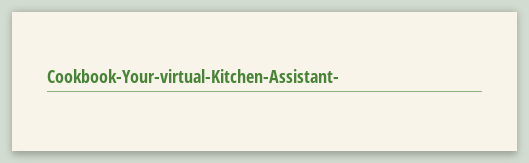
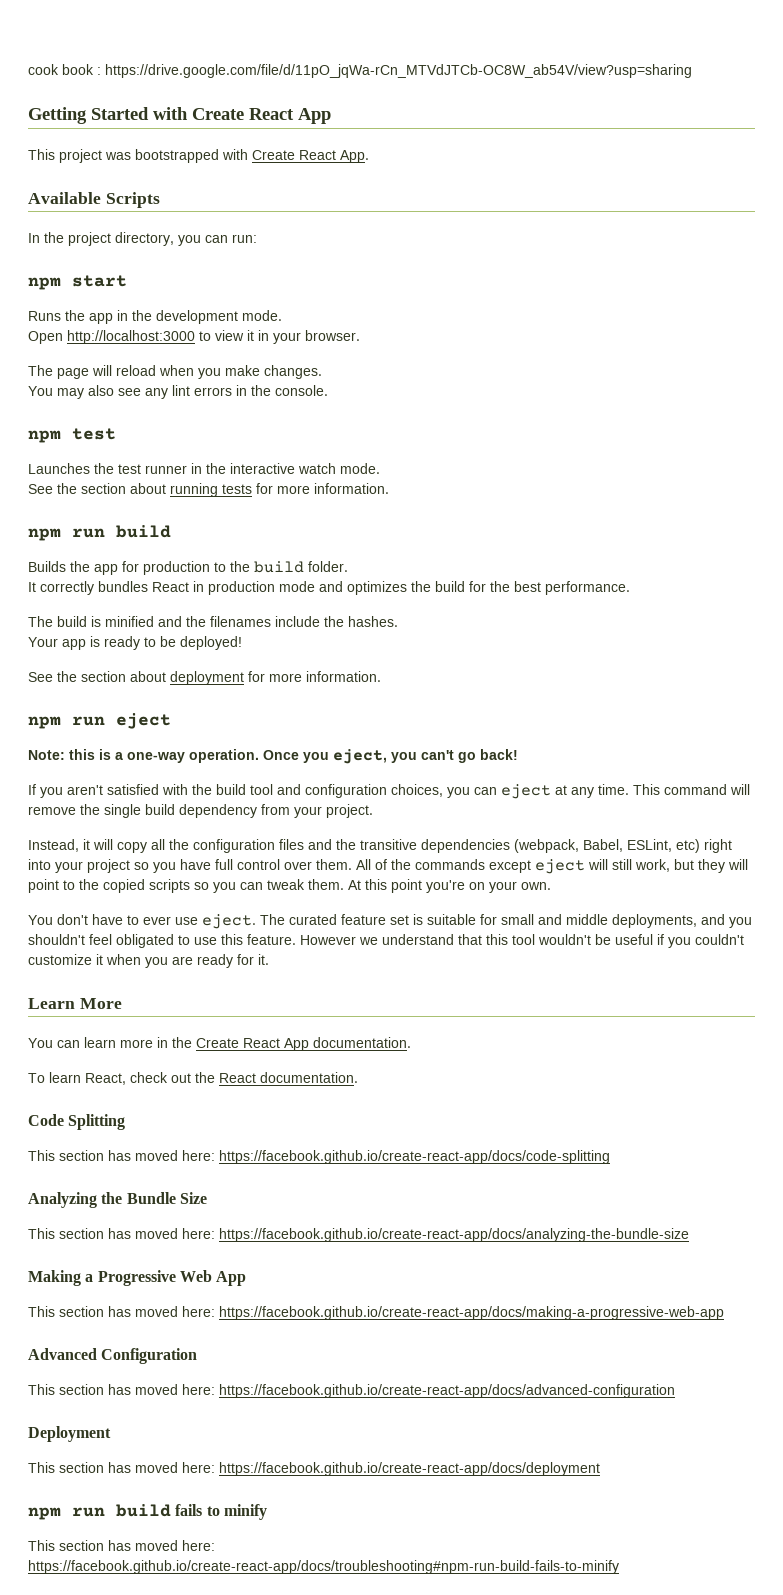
- Cookbook-Your-virtual-Kitchen-Assistant-
+ cook book : https://drive.google.com/file/d/11pO_jqWa-rCn_MTVdJTCb-OC8W_ab54V/view?usp=sharing
+ Getting Started with Create React App
+ This project was bootstrapped with Create React App.
+ Available Scripts
+ In the project directory, you can run:
+ npm start
+ Runs the app in the development mode.
+ Open http://localhost:3000 to view it in your browser.
+ The page will reload when you make changes.
+ You may also see any lint errors in the console.
+ npm test
+ Launches the test runner in the interactive watch mode.
+ See the section about running tests for more information.
+ npm run build
+ Builds the app for production to the build folder.
+ It correctly bundles React in production mode and optimizes the build for the best performance.
+ The build is minified and the filenames include the hashes.
+ Your app is ready to be deployed!
+ See the section about deployment for more information.
+ npm run eject
+ Note: this is a one-way operation. Once you eject, you can't go back!
+ If you aren't satisfied with the build tool and configuration choices, you can eject at any time. This command will remove the single build dependency from your project.
+ Instead, it will copy all the configuration files and the transitive dependencies (webpack, Babel, ESLint, etc) right into your project so you have full control over them. All of the commands except eject will still work, but they will point to the copied scripts so you can tweak them. At this point you're on your own.
+ You don't have to ever use eject. The curated feature set is suitable for small and middle deployments, and you shouldn't feel obligated to use this feature. However we understand that this tool wouldn't be useful if you couldn't customize it when you are ready for it.
+ Learn More
+ You can learn more in the Create React App documentation.
+ To learn React, check out the React documentation.
+ Code Splitting
+ This section has moved here: https://facebook.github.io/create-react-app/docs/code-splitting
+ Analyzing the Bundle Size
+ This section has moved here: https://facebook.github.io/create-react-app/docs/analyzing-the-bundle-size
+ Making a Progressive Web App
+ This section has moved here: https://facebook.github.io/create-react-app/docs/making-a-progressive-web-app
+ Advanced Configuration
+ This section has moved here: https://facebook.github.io/create-react-app/docs/advanced-configuration
+ Deployment
+ This section has moved here: https://facebook.github.io/create-react-app/docs/deployment
+ npm run build fails to minify
+ This section has moved here: https://facebook.github.io/create-react-app/docs/troubleshooting#npm-run-build-fails-to-minify

